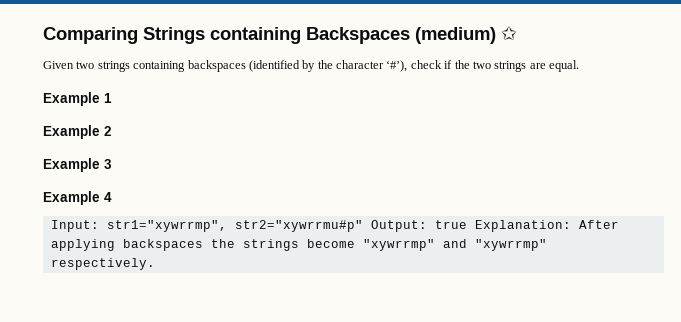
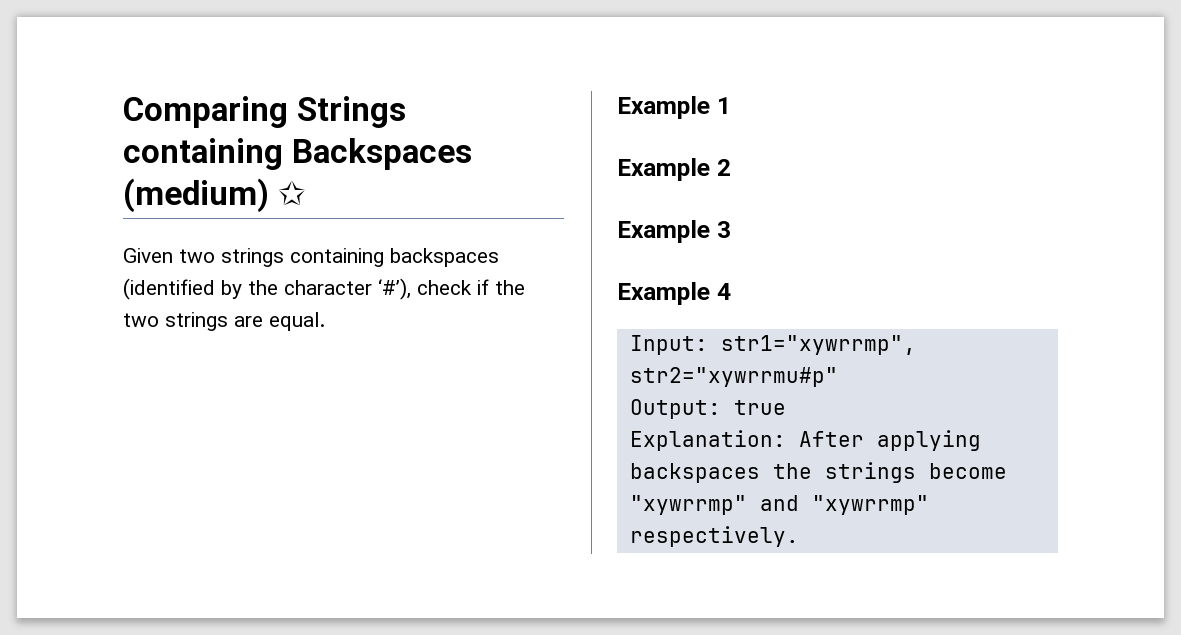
- Input: str1="xywrrmp", str2="xywrrmu#p" Output: true Explanation: After applying backspaces the strings become "xywrrmp" and "xywrrmp" respectively.
+ Input: str1="xywrrmp", str2="xywrrmu#p"
+ Output: true
+ Explanation: After applying backspaces the strings become "xywrrmp" and "xywrrmp" respectively.

